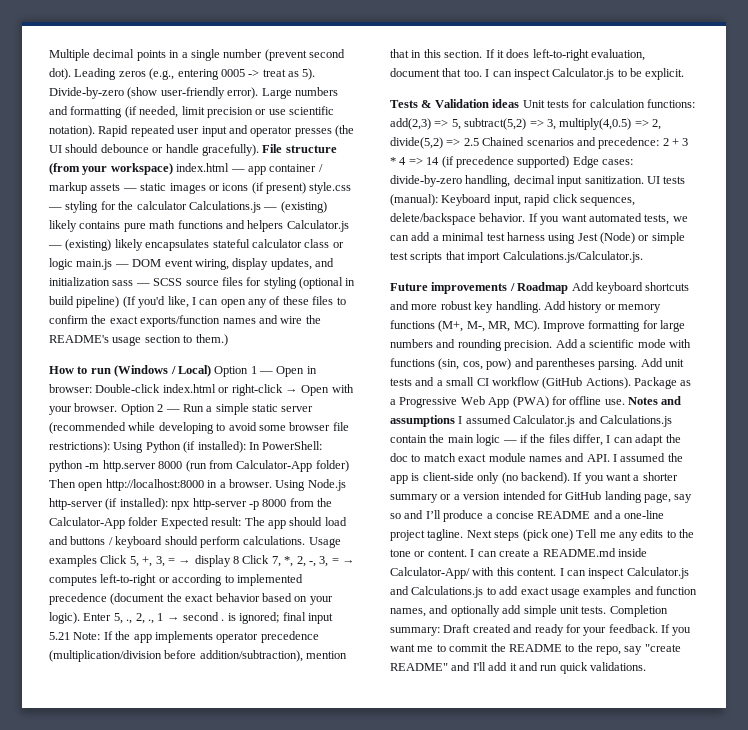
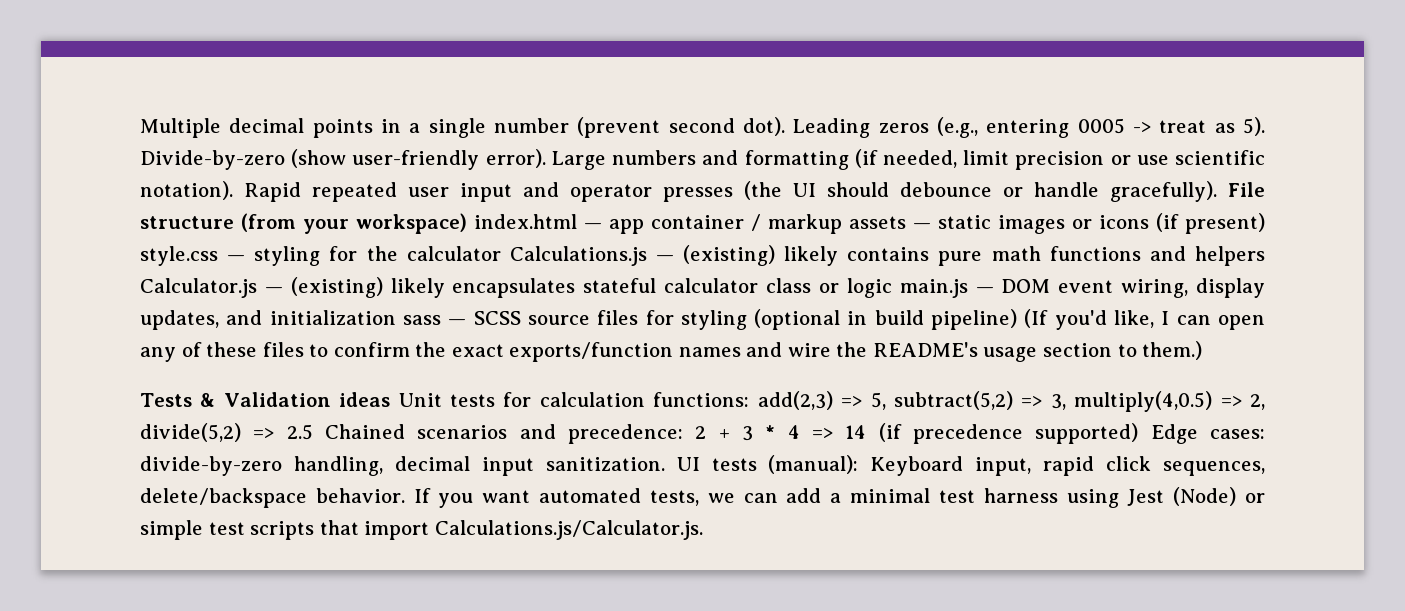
- How to run (Windows / Local) Option 1 — Open in browser: Double-click index.html or right-click → Open with your browser. Option 2 — Run a simple static server (recommended while developing to avoid some browser file restrictions): Using Python (if installed): In PowerShell: python -m http.server 8000 (run from Calculator-App folder) Then open http://localhost:8000 in a browser. Using Node.js http-server (if installed): npx http-server -p 8000 from the Calculator-App folder Expected result: The app should load and buttons / keyboard should perform calculations. Usage examples Click 5, +, 3, = → display 8 Click 7, *, 2, -, 3, = → computes left-to-right or according to implemented precedence (document the exact behavior based on your logic). Enter 5, ., 2, ., 1 → second . is ignored; final input 5.21 Note: If the app implements operator precedence (multiplication/division before addition/subtraction), mention that in this section. If it does left-to-right evaluation, document that too. I can inspect Calculator.js to be explicit.
- Future improvements / Roadmap Add keyboard shortcuts and more robust key handling. Add history or memory functions (M+, M-, MR, MC). Improve formatting for large numbers and rounding precision. Add a scientific mode with functions (sin, cos, pow) and parentheses parsing. Add unit tests and a small CI workflow (GitHub Actions). Package as a Progressive Web App (PWA) for offline use. Notes and assumptions I assumed Calculator.js and Calculations.js contain the main logic — if the files differ, I can adapt the doc to match exact module names and API. I assumed the app is client-side only (no backend). If you want a shorter summary or a version intended for GitHub landing page, say so and I’ll produce a concise README and a one-line project tagline. Next steps (pick one) Tell me any edits to the tone or content. I can create a README.md inside Calculator-App/ with this content. I can inspect Calculator.js and Calculations.js to add exact usage examples and function names, and optionally add simple unit tests. Completion summary: Draft created and ready for your feedback. If you want me to commit the README to the repo, say "create README" and I'll add it and run quick validations.

